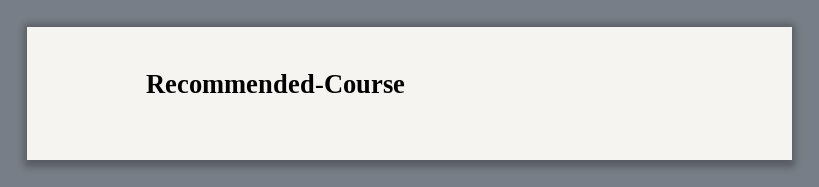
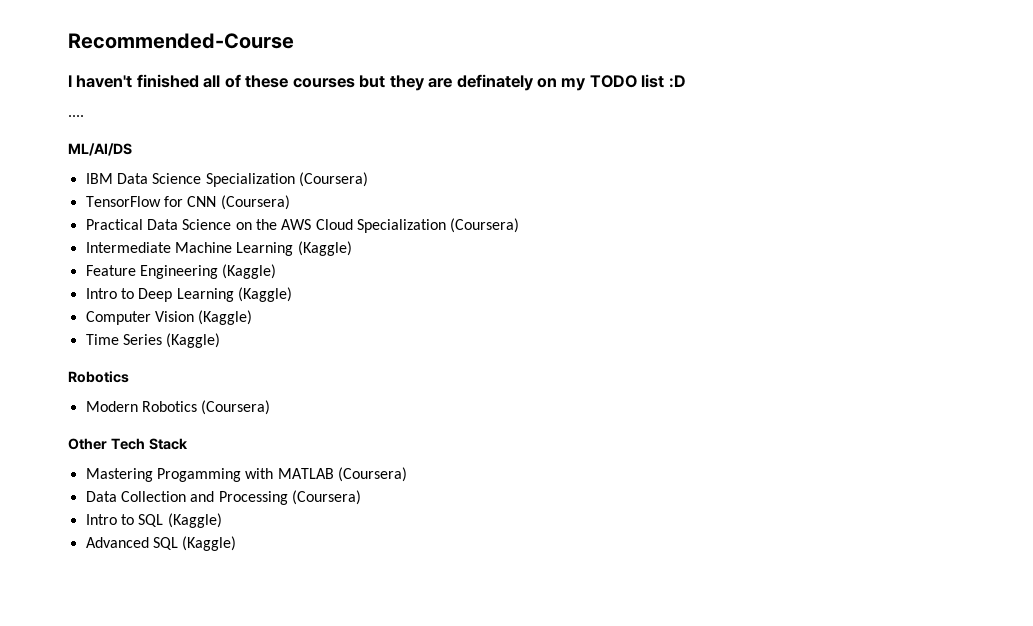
+ I haven't finished all of these courses but they are definately on my TODO list :D
+ ....
+ ML/AI/DS
+ IBM Data Science Specialization (Coursera)
+ TensorFlow for CNN (Coursera)
+ Practical Data Science on the AWS Cloud Specialization (Coursera)
+ Intermediate Machine Learning (Kaggle)
+ Feature Engineering (Kaggle)
+ Intro to Deep Learning (Kaggle)
+ Computer Vision (Kaggle)
+ Time Series (Kaggle)
+ Robotics
+ Modern Robotics (Coursera)
+ Other Tech Stack
+ Mastering Progamming with MATLAB (Coursera)
+ Data Collection and Processing (Coursera)
+ Intro to SQL (Kaggle)
+ Advanced SQL (Kaggle)

